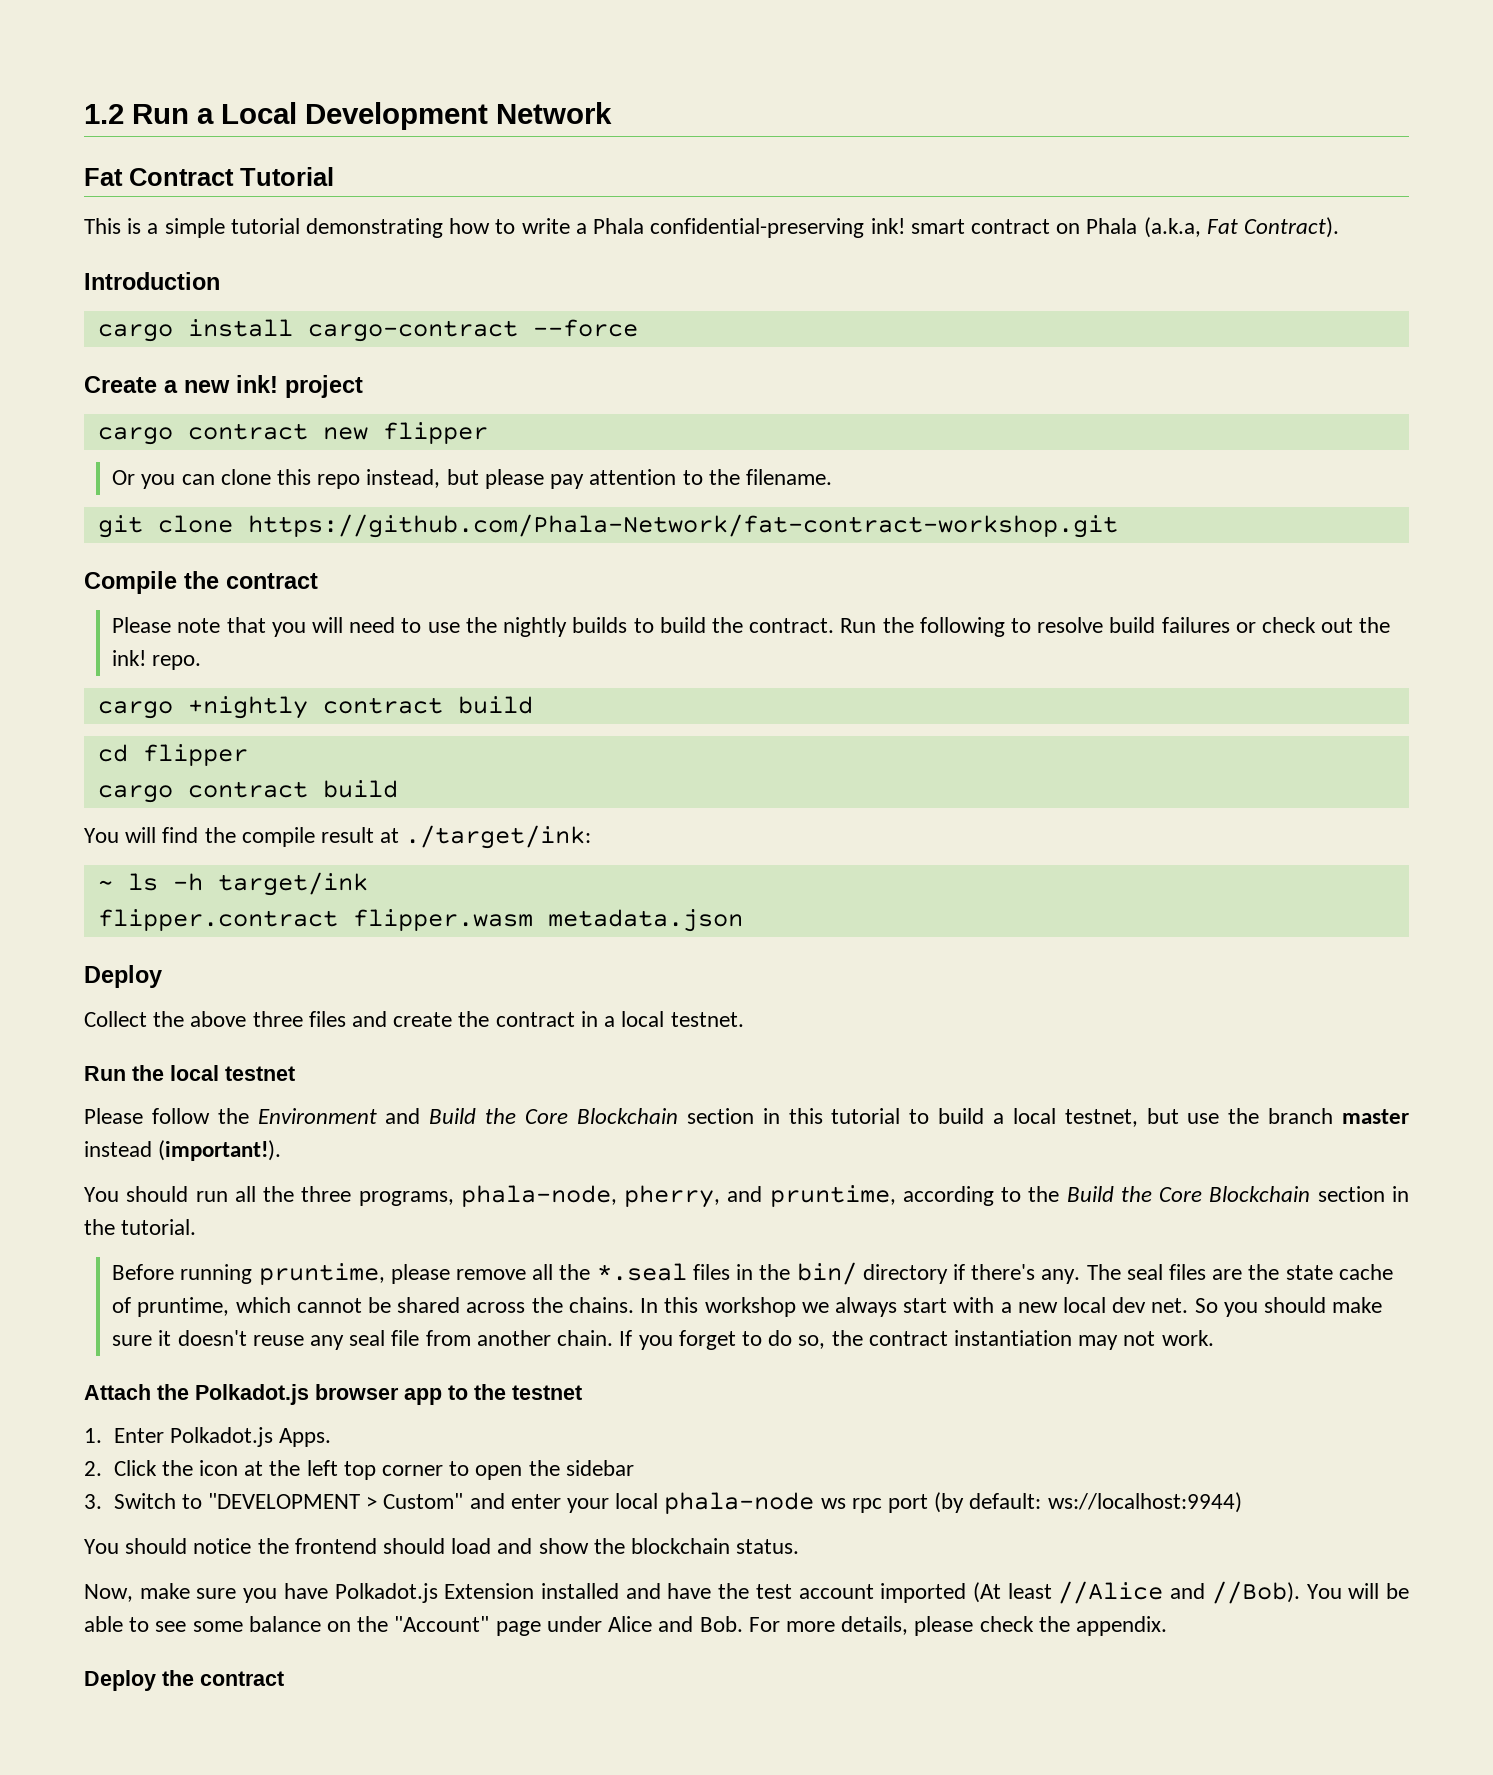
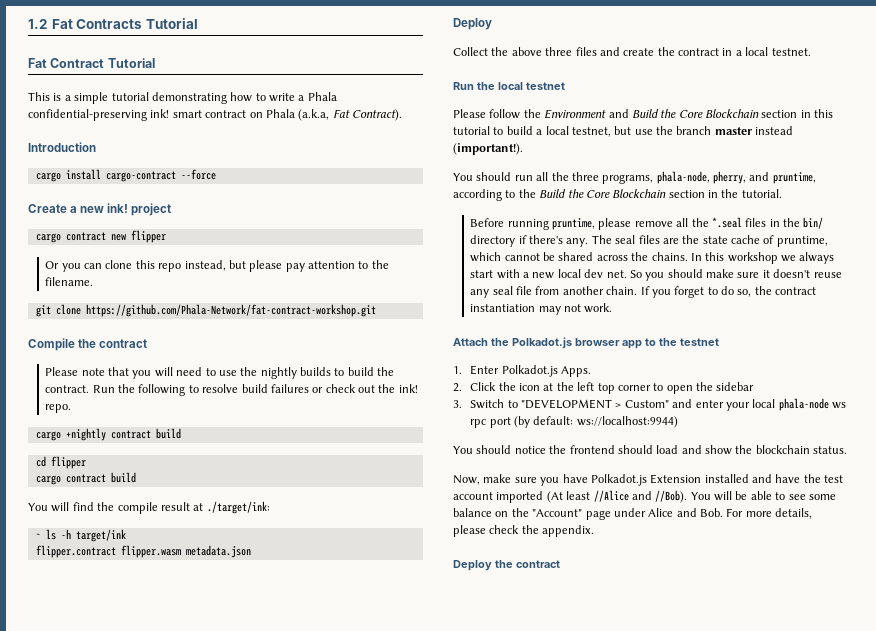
- 1.2 Run a Local Development Network
+ 1.2 Fat Contracts Tutorial

